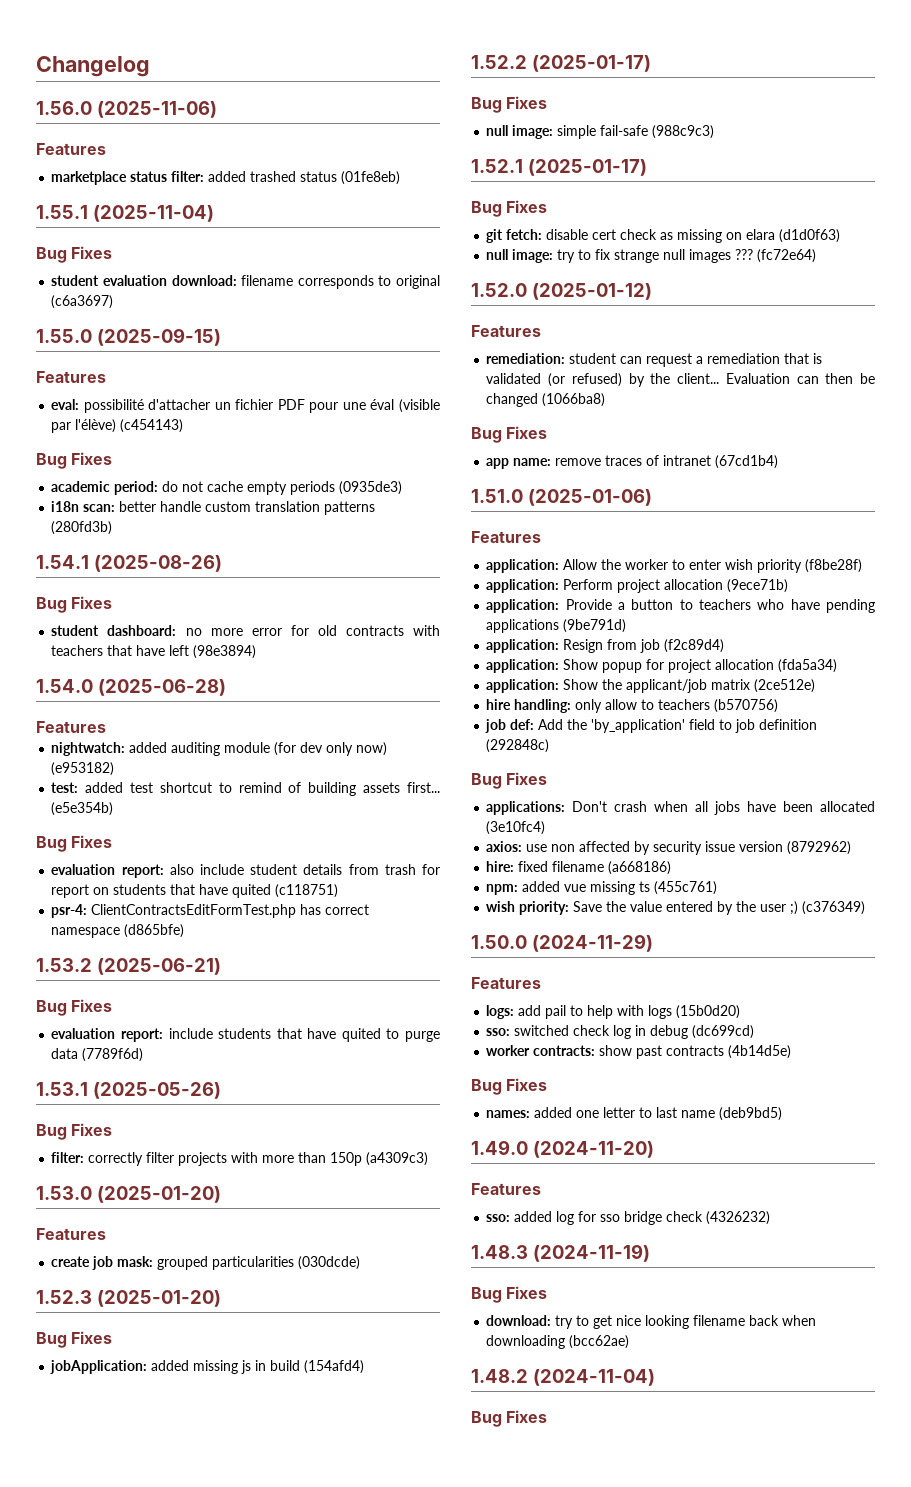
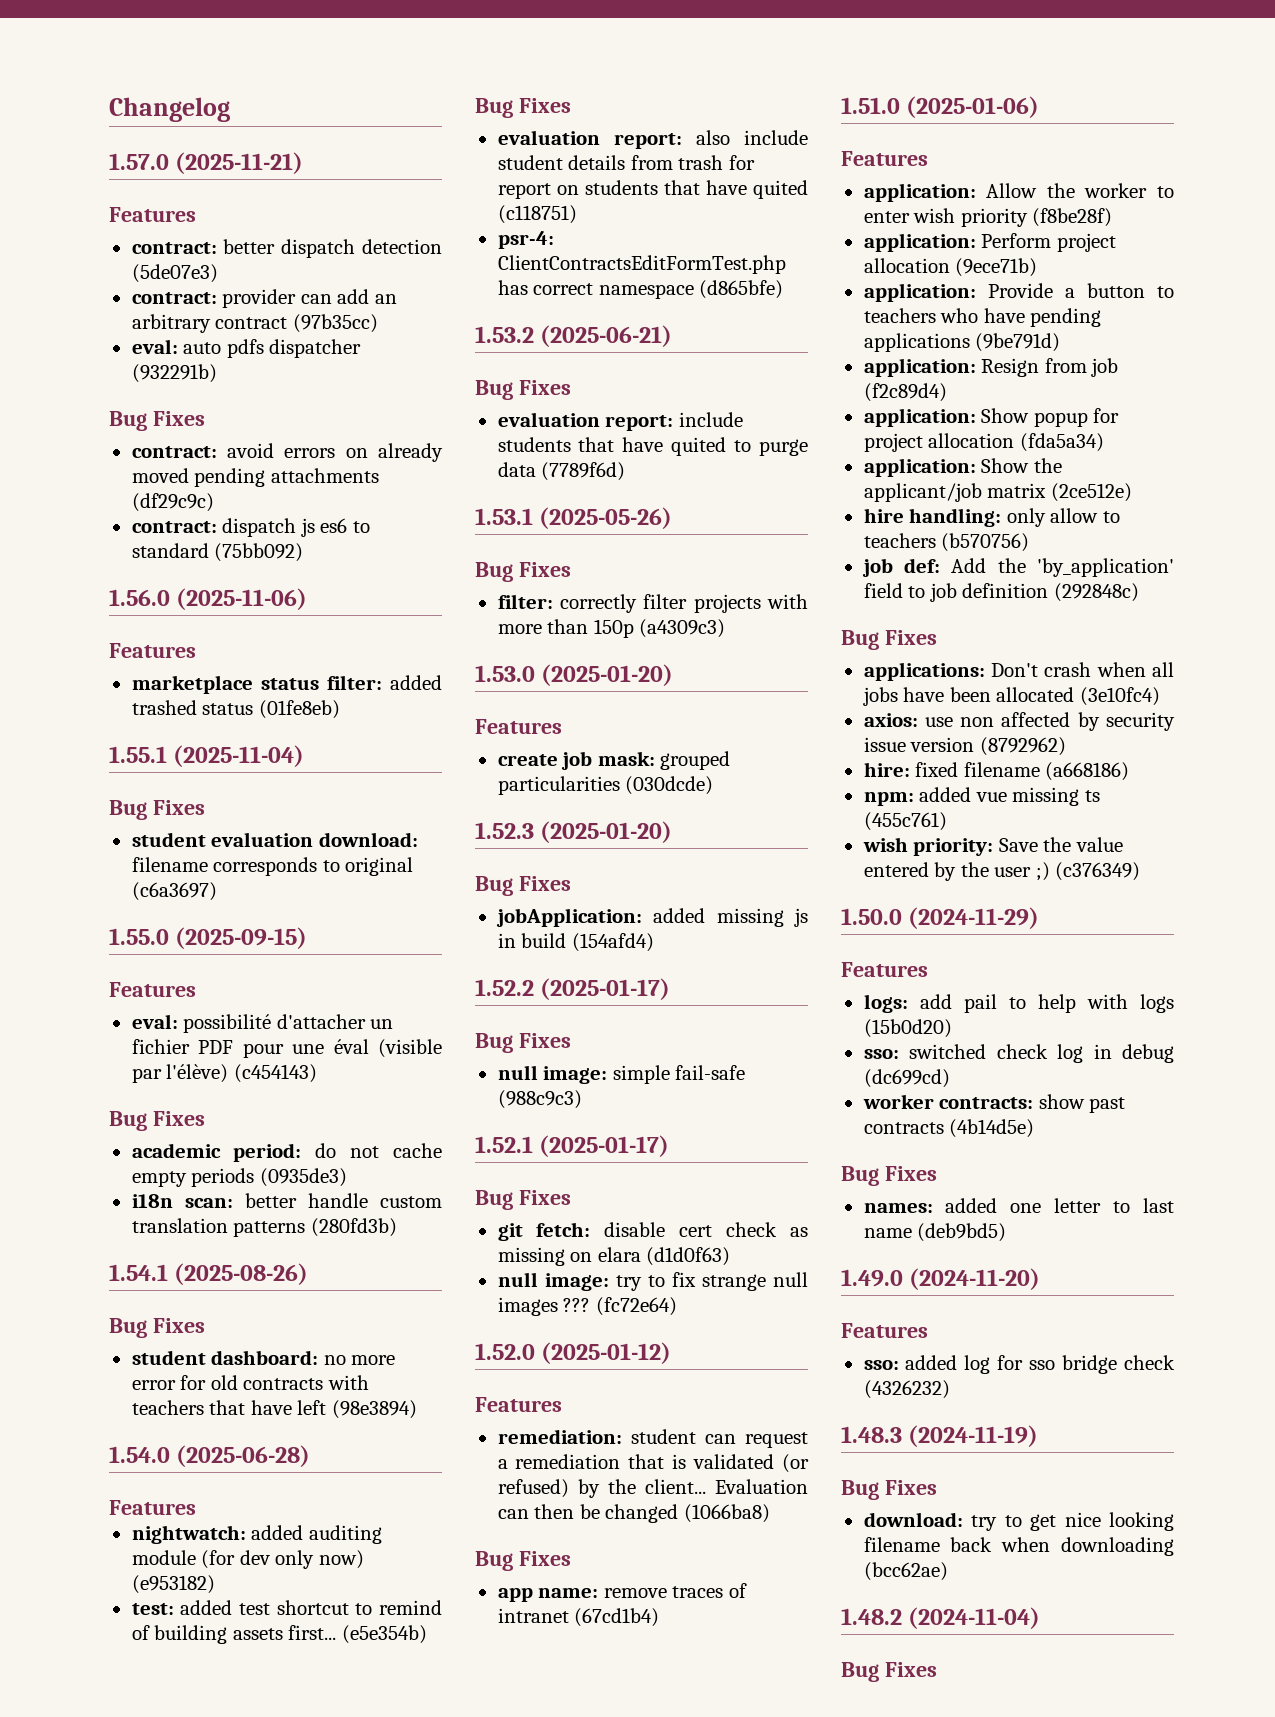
+ 1.57.0 (2025-11-21)
+ Features
+ contract: better dispatch detection (5de07e3)
+ contract: provider can add an arbitrary contract (97b35cc)
+ eval: auto pdfs dispatcher (932291b)
+ Bug Fixes
+ contract: avoid errors on already moved pending attachments (df29c9c)
+ contract: dispatch js es6 to standard (75bb092)

